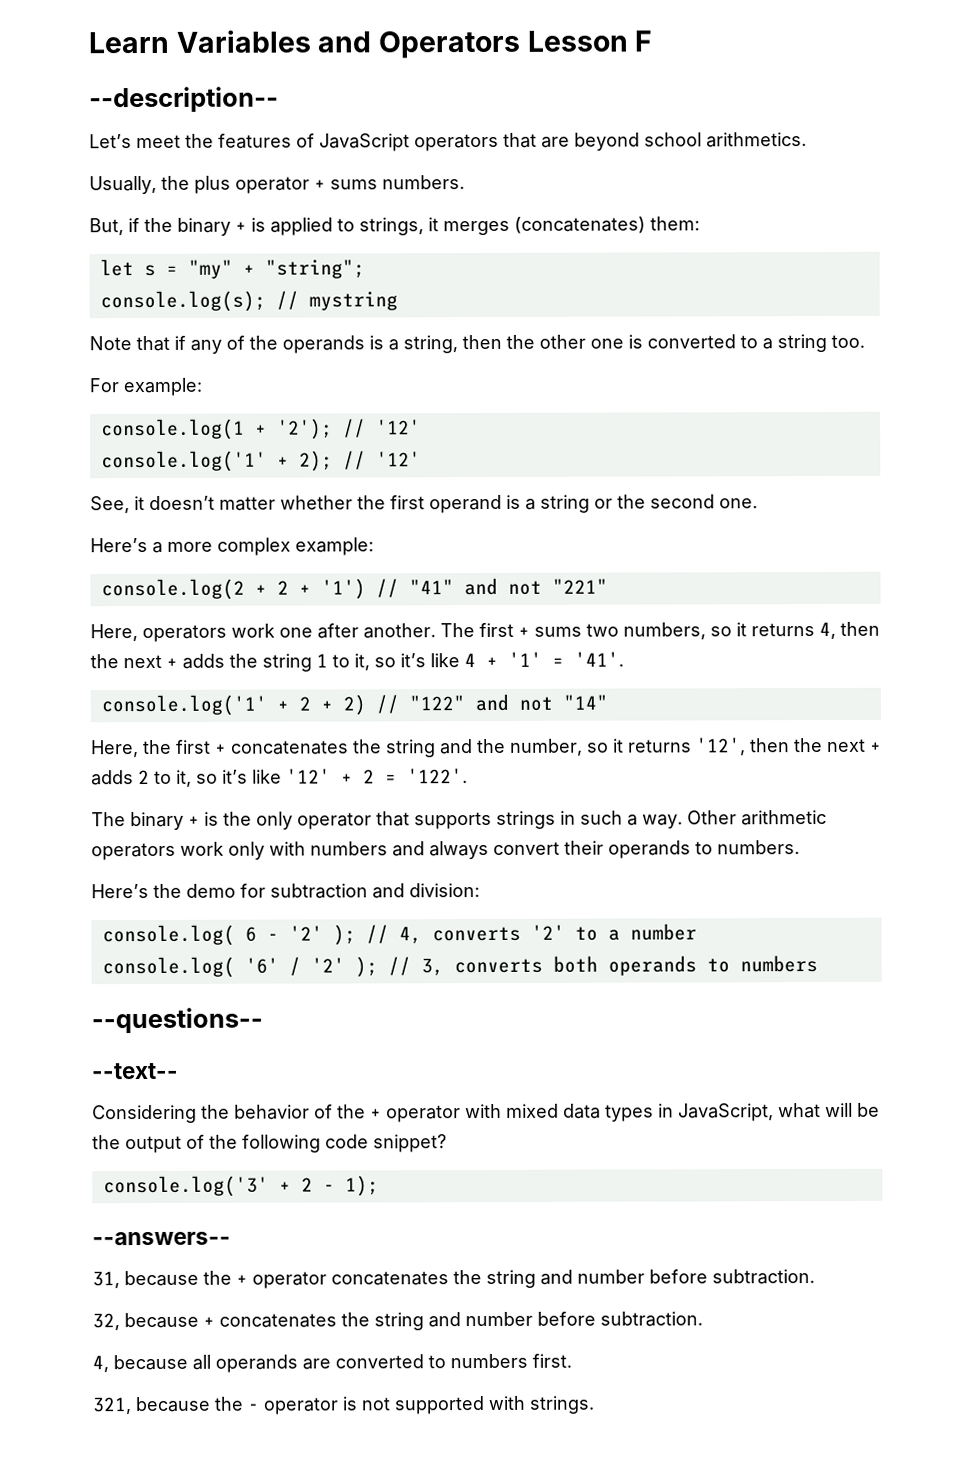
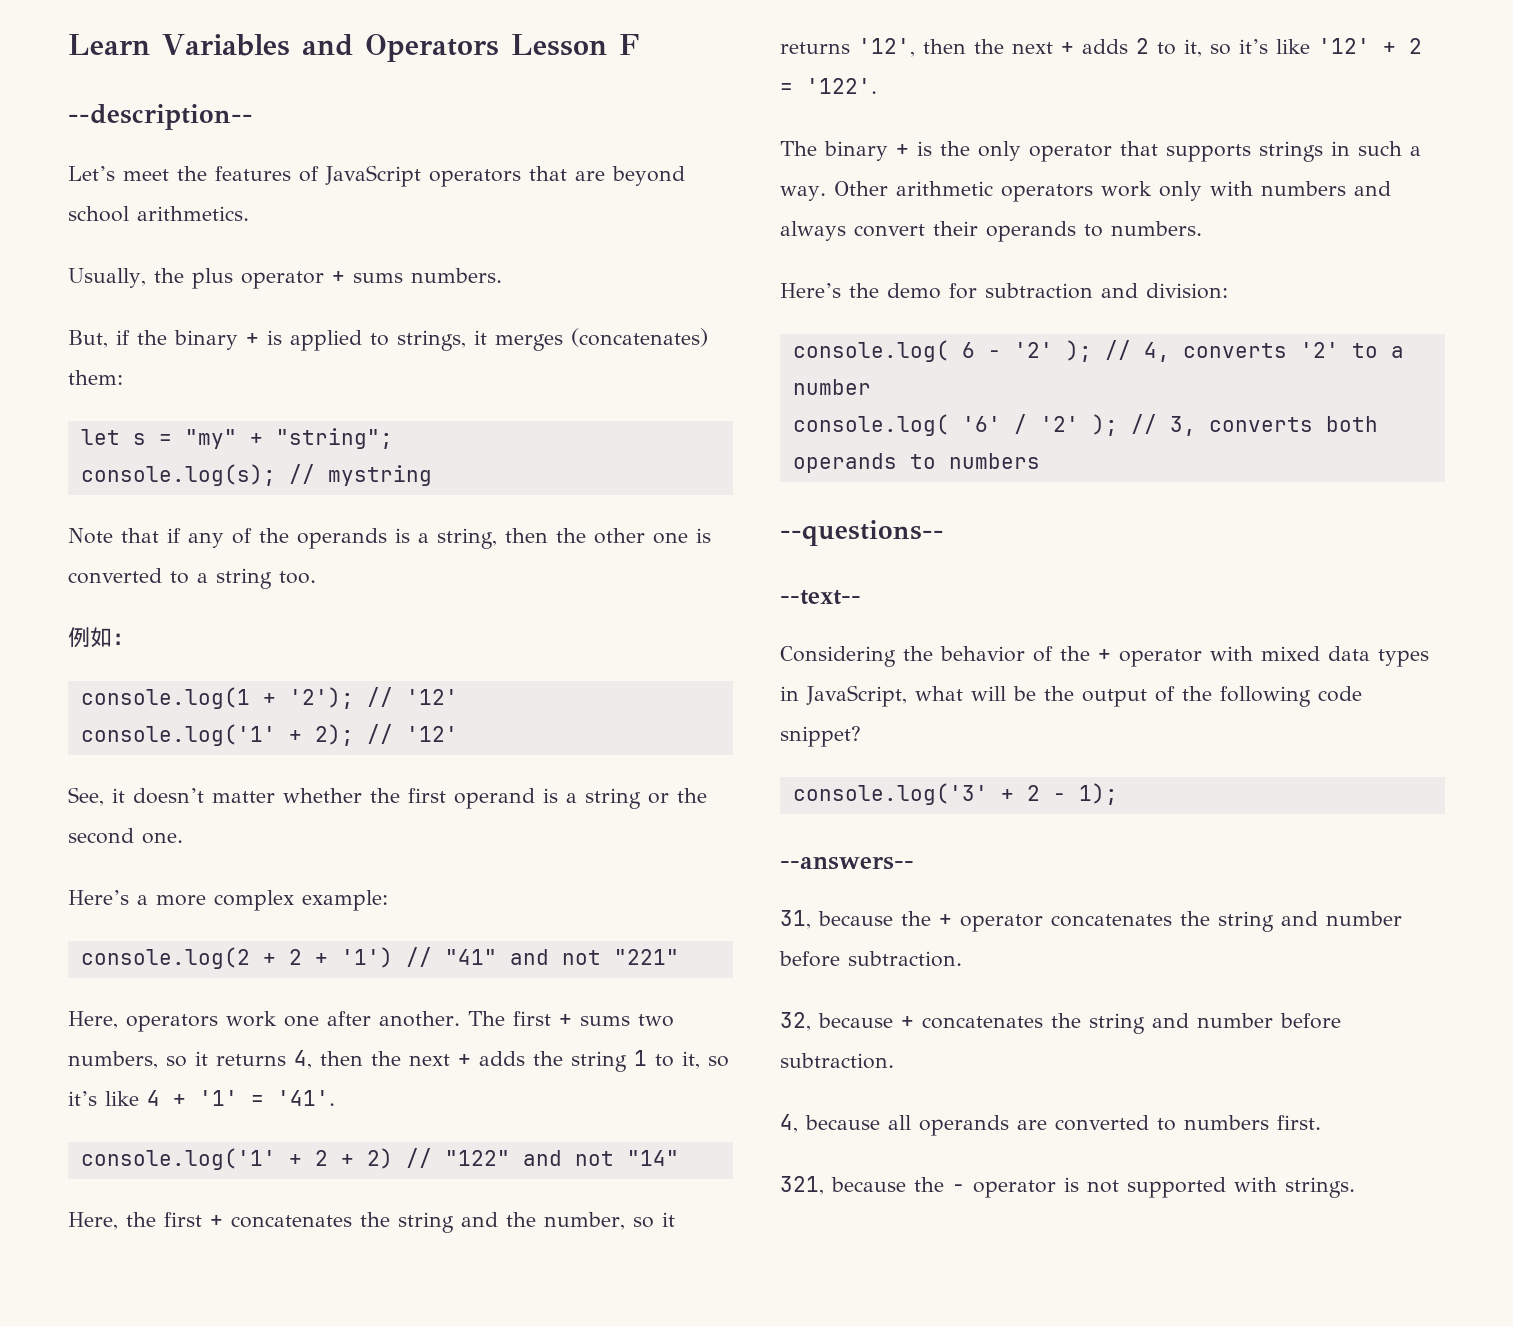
- For example:
+ 例如：

